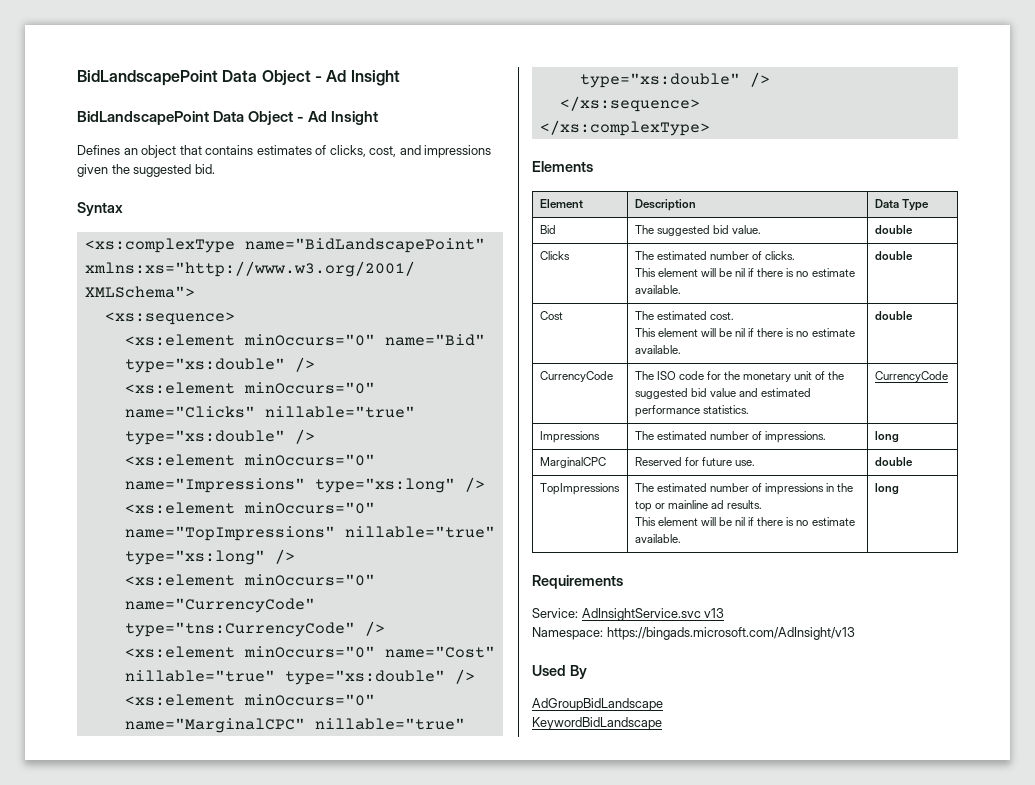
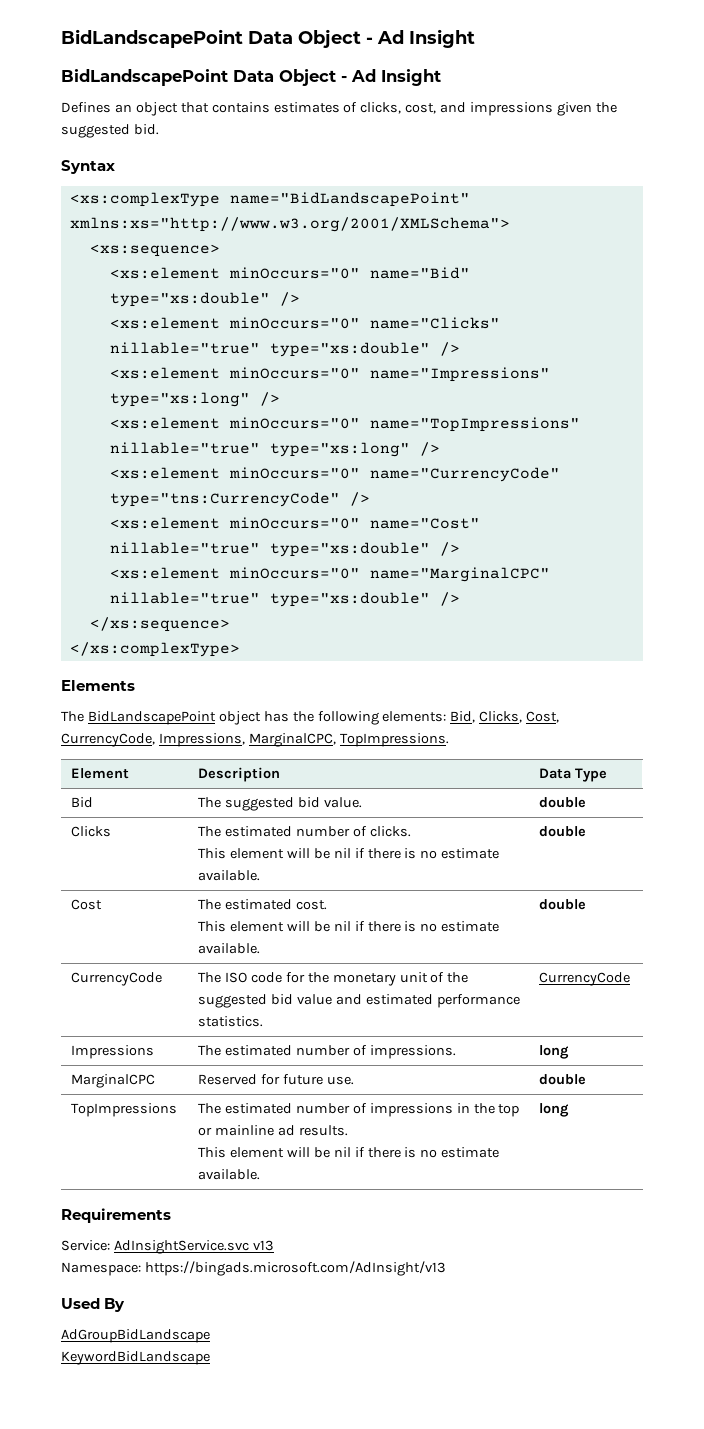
+ The BidLandscapePoint object has the following elements: Bid, Clicks, Cost, CurrencyCode, Impressions, MarginalCPC, TopImpressions.

